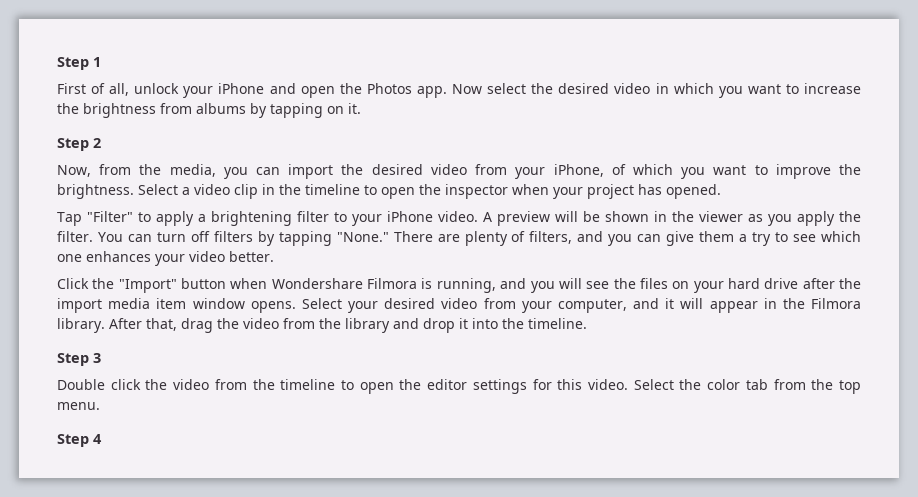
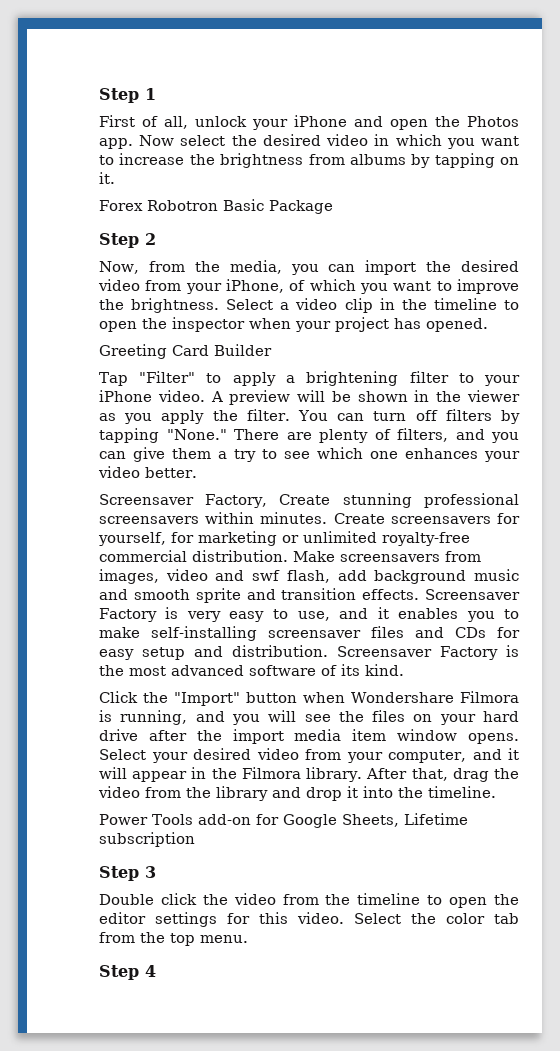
+ Forex Robotron Basic Package
+ Greeting Card Builder
+ Screensaver Factory, Create stunning professional screensavers within minutes. Create screensavers for yourself, for marketing or unlimited royalty-free commercial distribution. Make screensavers from images, video and swf flash, add background music and smooth sprite and transition effects. Screensaver Factory is very easy to use, and it enables you to make self-installing screensaver files and CDs for easy setup and distribution. Screensaver Factory is the most advanced software of its kind.
+ Power Tools add-on for Google Sheets, Lifetime subscription

